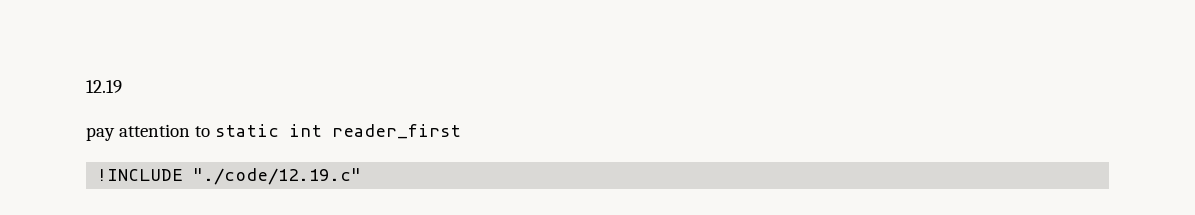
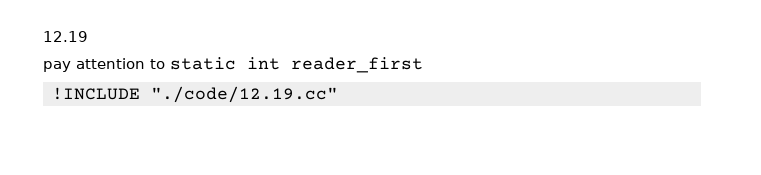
- !INCLUDE "./code/12.19.c"
+ !INCLUDE "./code/12.19.cc"

